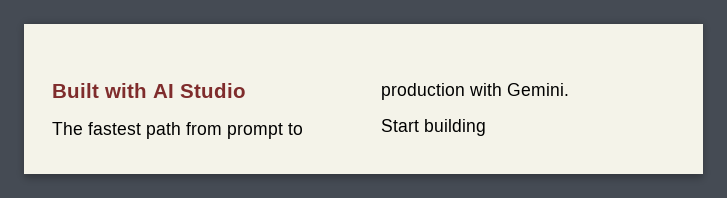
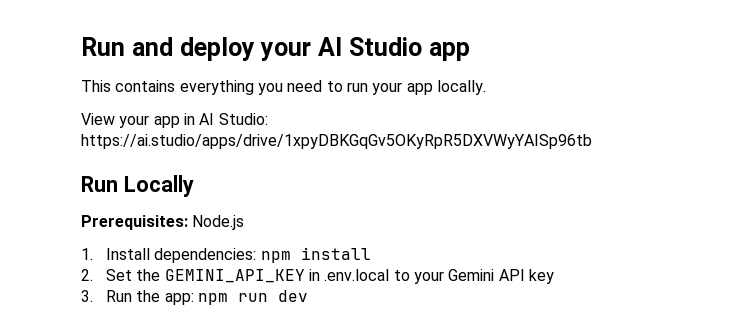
- Built with AI Studio
- The fastest path from prompt to production with Gemini.
- Start building
+ Run and deploy your AI Studio app
+ This contains everything you need to run your app locally.
+ View your app in AI Studio: https://ai.studio/apps/drive/1xpyDBKGqGv5OKyRpR5DXVWyYAISp96tb
+ Run Locally
+ Prerequisites: Node.js
+ 1. Install dependencies: npm install
+ 2. Set the GEMINI_API_KEY in .env.local to your Gemini API key
+ 3. Run the app: npm run dev

